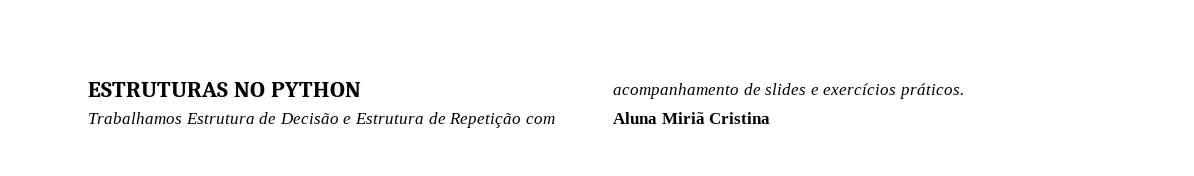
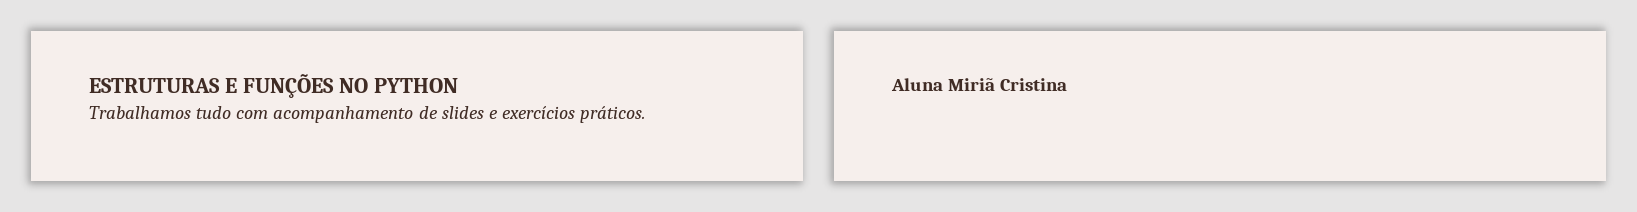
- ESTRUTURAS NO PYTHON
+ ESTRUTURAS E FUNÇÕES NO PYTHON
- Trabalhamos Estrutura de Decisão e Estrutura de Repetição com acompanhamento de slides e exercícios práticos.
+ Trabalhamos tudo com acompanhamento de slides e exercícios práticos.

